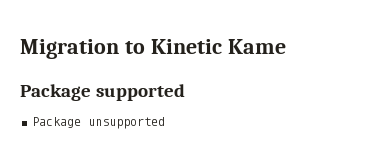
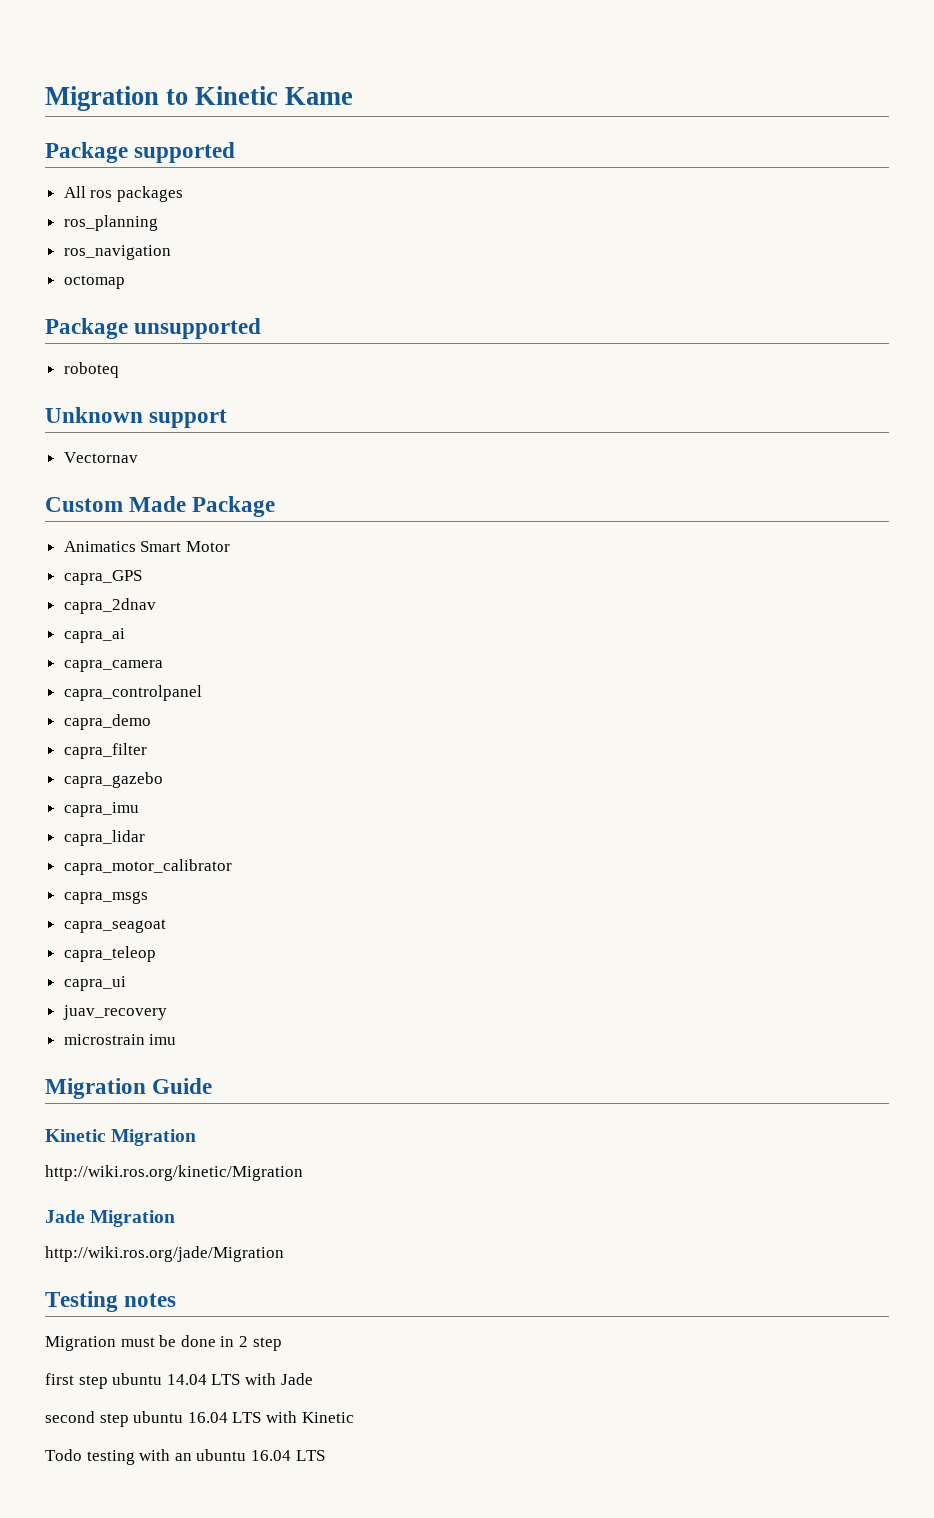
+ All ros packages
+ ros_planning
+ ros_navigation
+ octomap
  Package unsupported
+ roboteq
+ Unknown support
+ Vectornav
+ Custom Made Package
+ Animatics Smart Motor
+ capra_GPS
+ capra_2dnav
+ capra_ai
+ capra_camera
+ capra_controlpanel
+ capra_demo
+ capra_filter
+ capra_gazebo
+ capra_imu
+ capra_lidar
+ capra_motor_calibrator
+ capra_msgs
+ capra_seagoat
+ capra_teleop
+ capra_ui
+ juav_recovery
+ microstrain imu
+ Migration Guide
+ Kinetic Migration
+ http://wiki.ros.org/kinetic/Migration
+ Jade Migration
+ http://wiki.ros.org/jade/Migration
+ Testing notes
+ Migration must be done in 2 step
+ first step ubuntu 14.04 LTS with Jade
+ second step ubuntu 16.04 LTS with Kinetic
+ Todo testing with an ubuntu 16.04 LTS

